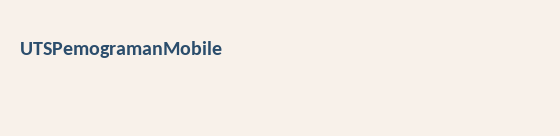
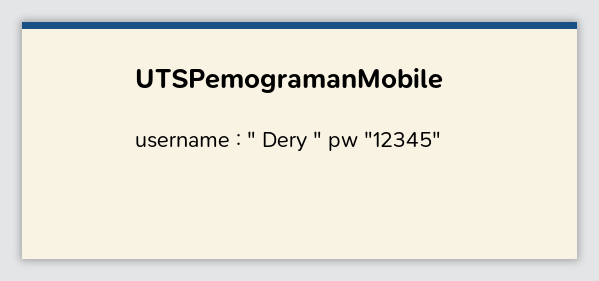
+ username : " Dery " pw "12345"

